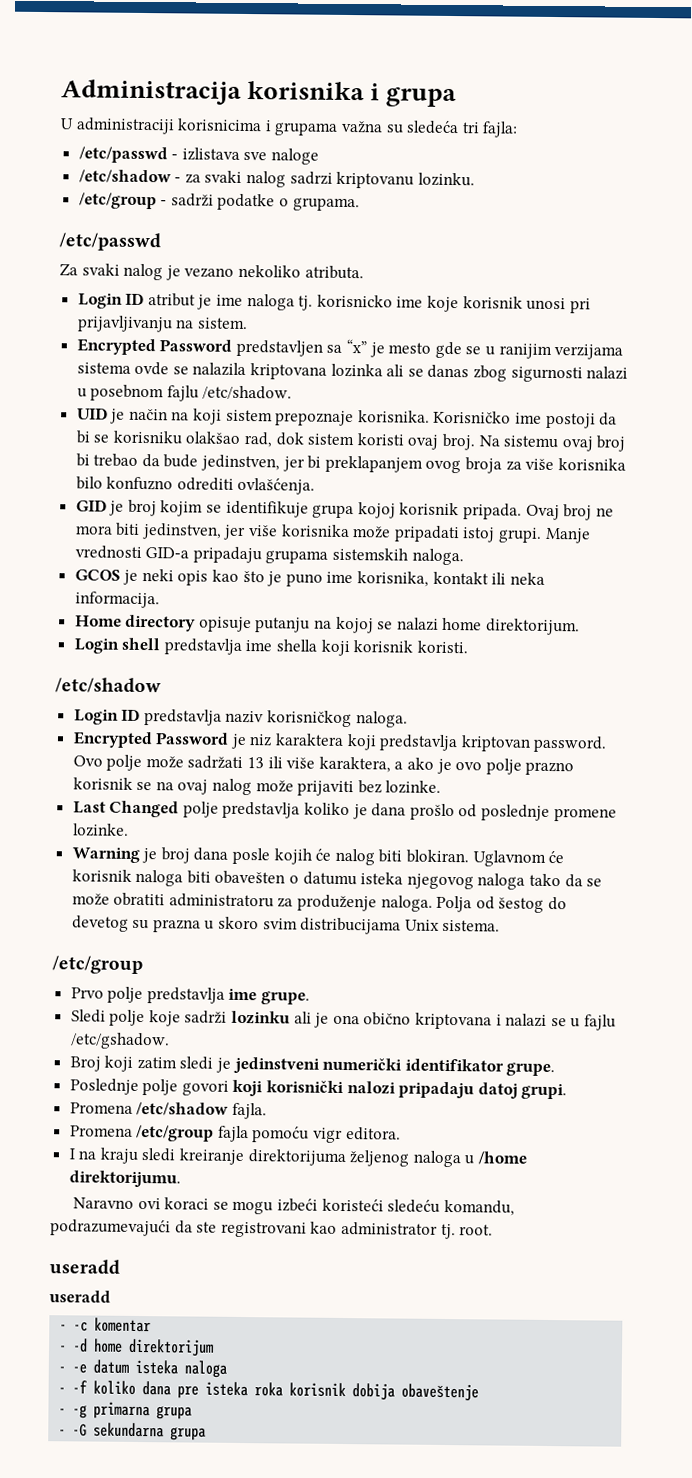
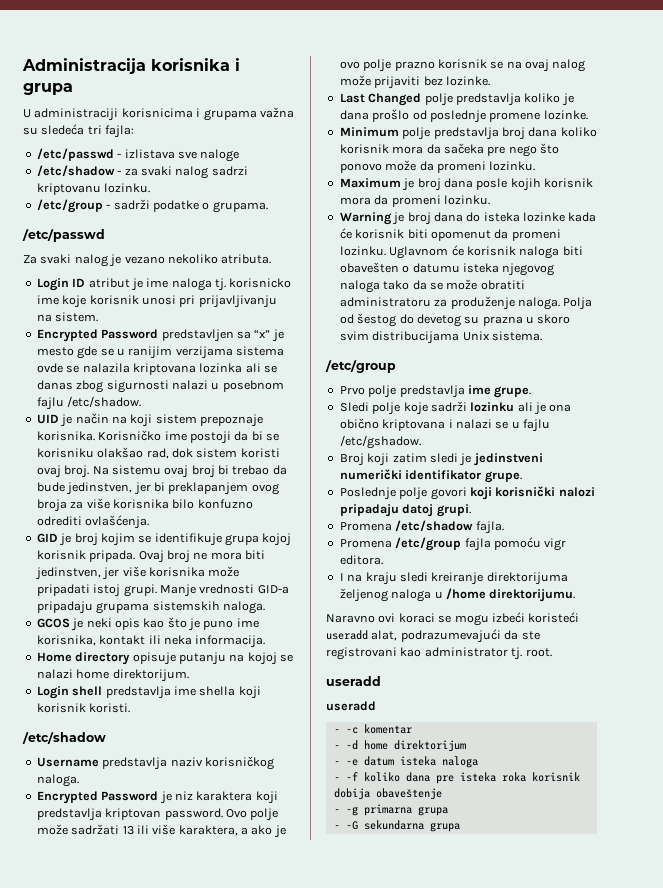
- Login ID predstavlja naziv korisničkog naloga.
+ Username predstavlja naziv korisničkog naloga.
- Warning je broj dana posle kojih će nalog biti blokiran.
+ Minimum polje predstavlja broj dana koliko korisnik mora da sačeka pre nego što ponovo može da promeni lozinku.
+ Maximum je broj dana posle kojih korisnik mora da promeni lozinku.
+ Warning je broj dana do isteka lozinke kada će korisnik biti opomenut da promeni lozinku.
- Naravno ovi koraci se mogu izbeći koristeći sledeću komandu, podrazumevajući da ste registrovani kao administrator tj. root.
+ Naravno ovi koraci se mogu izbeći koristeći useradd alat, podrazumevajući da ste registrovani kao administrator tj. root.

